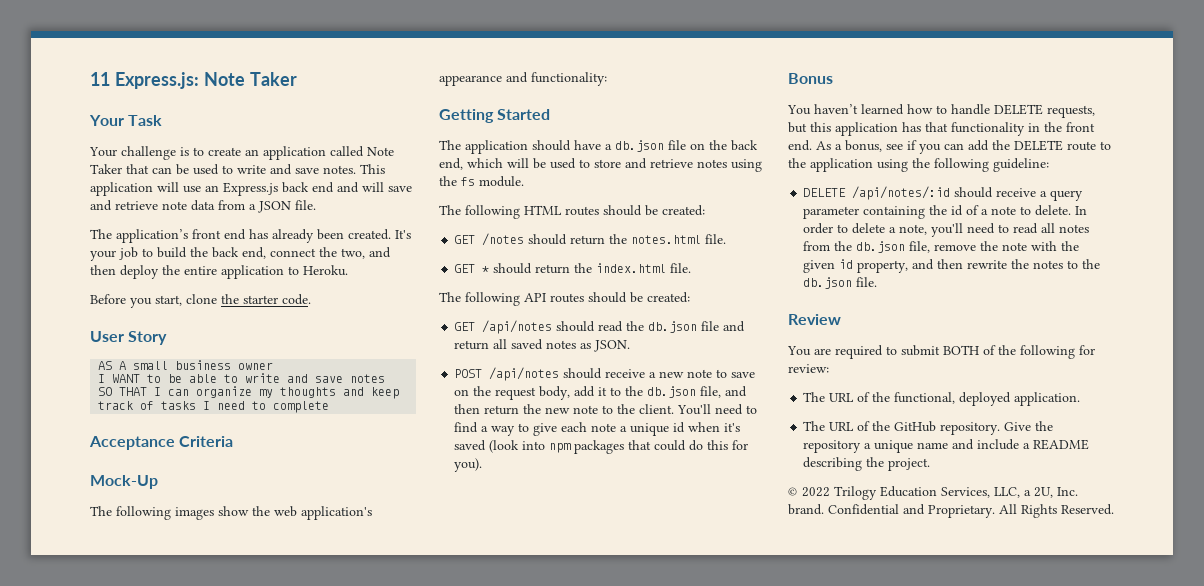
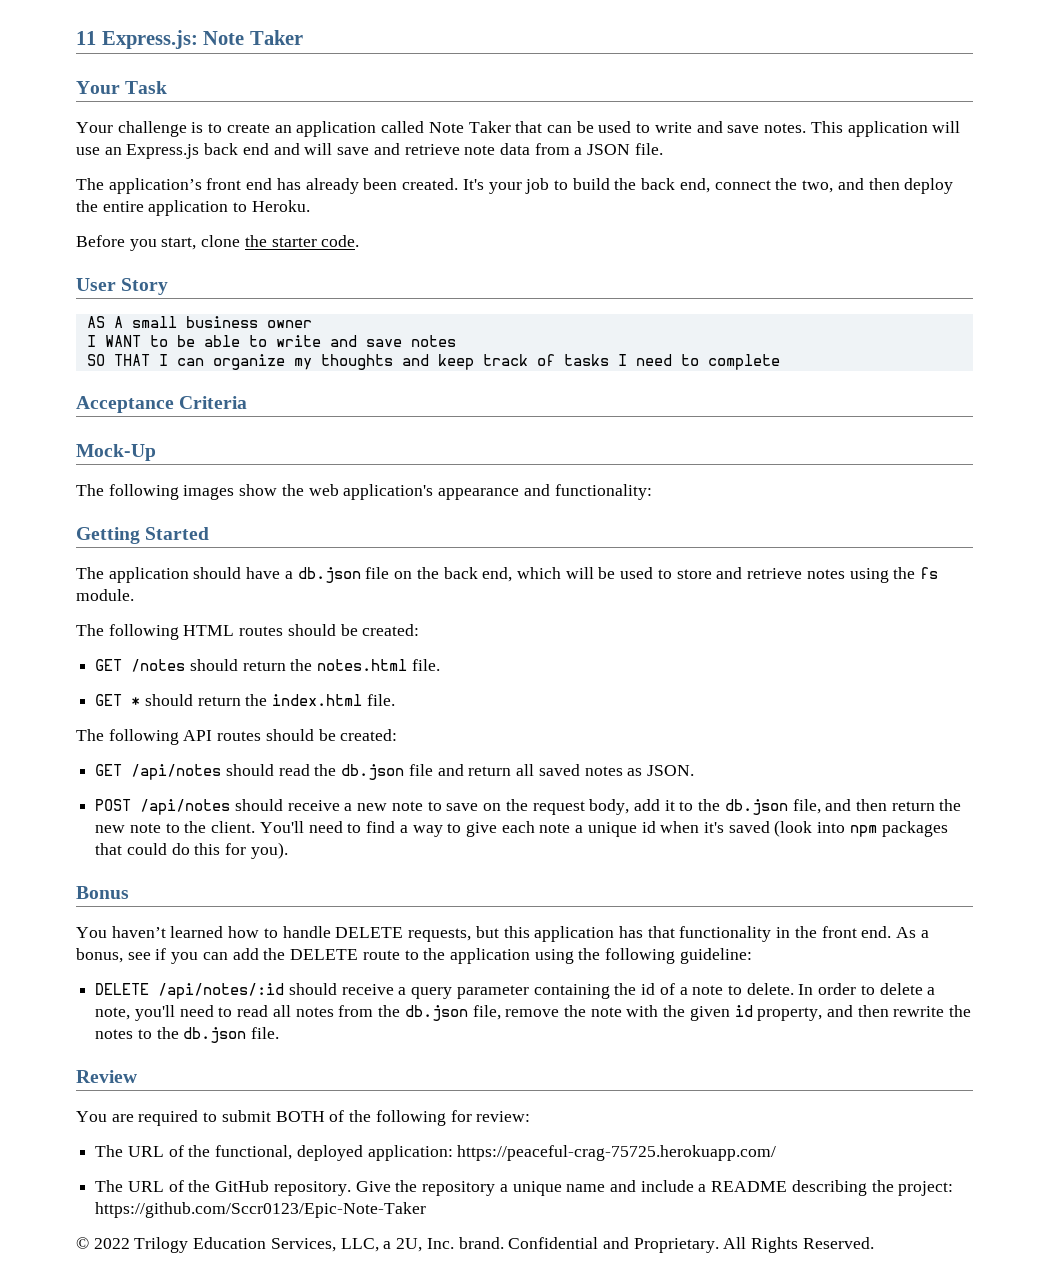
- The URL of the functional, deployed application.
+ The URL of the functional, deployed application: https://peaceful-crag-75725.herokuapp.com/
- Give the repository a unique name and include a README describing the project.
+ Give the repository a unique name and include a README describing the project: https://github.com/Sccr0123/Epic-Note-Taker

